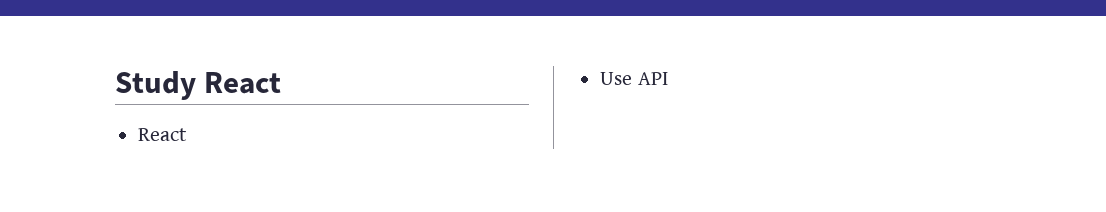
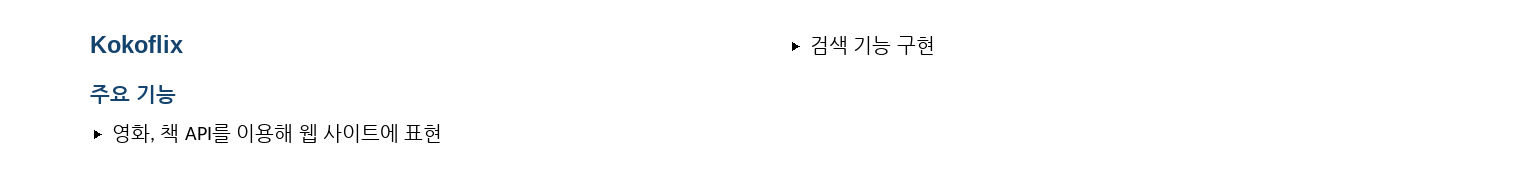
- Study React
- React
- Use API
+ Kokoflix
+ 주요 기능
+ 영화, 책 API를 이용해 웹 사이트에 표현
+ 검색 기능 구현

